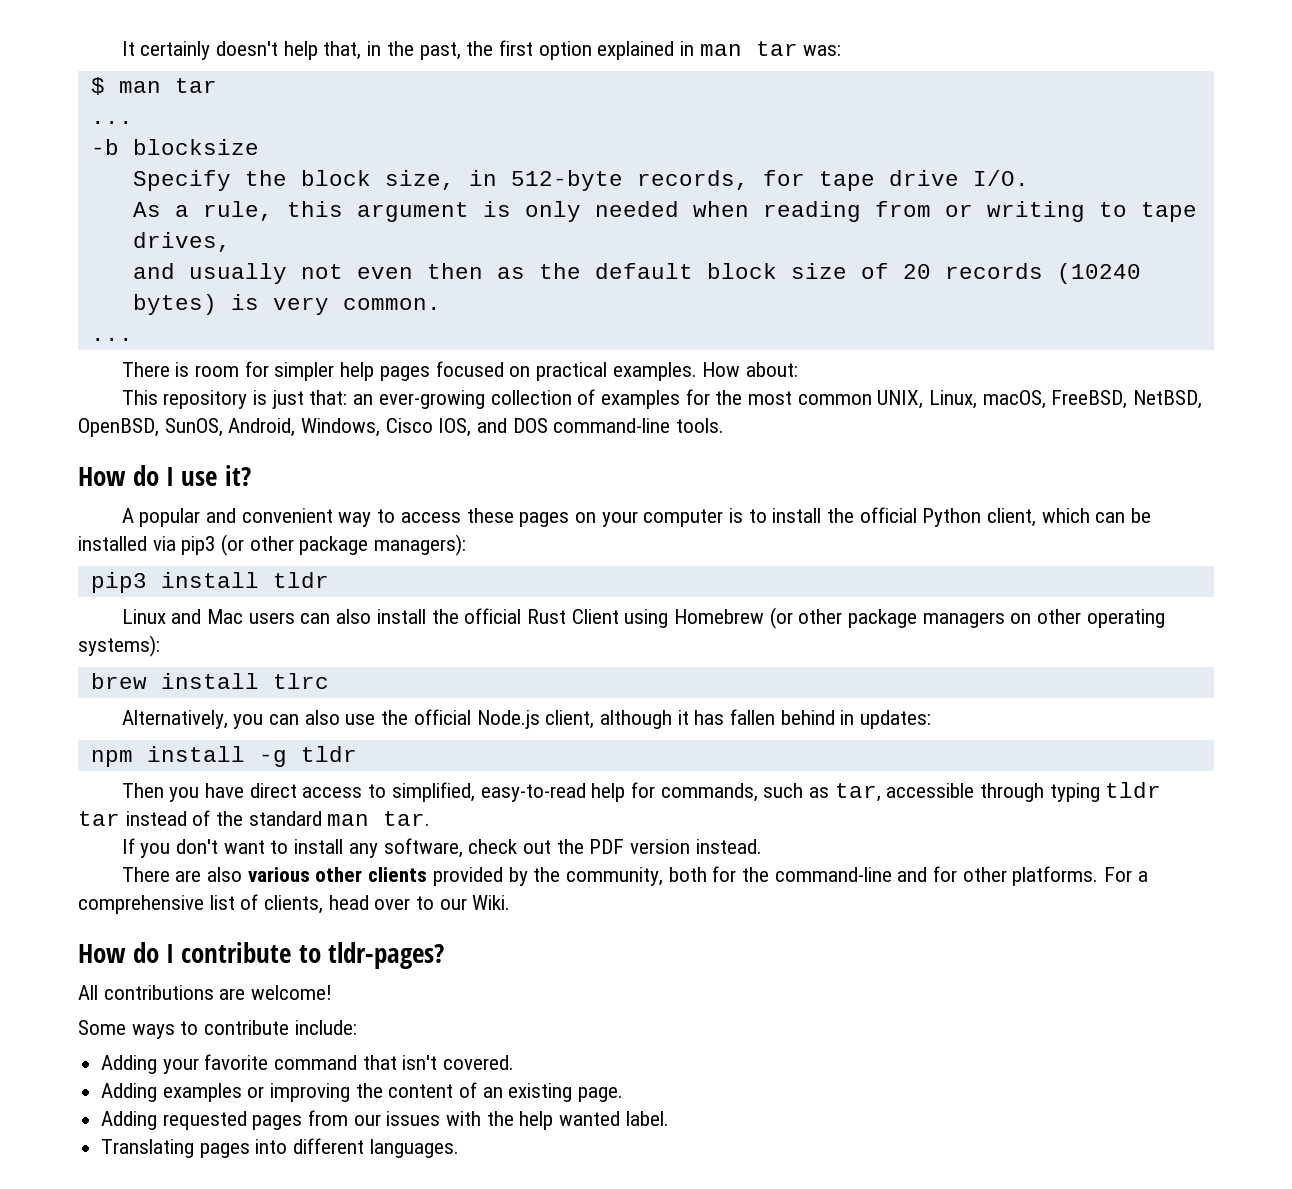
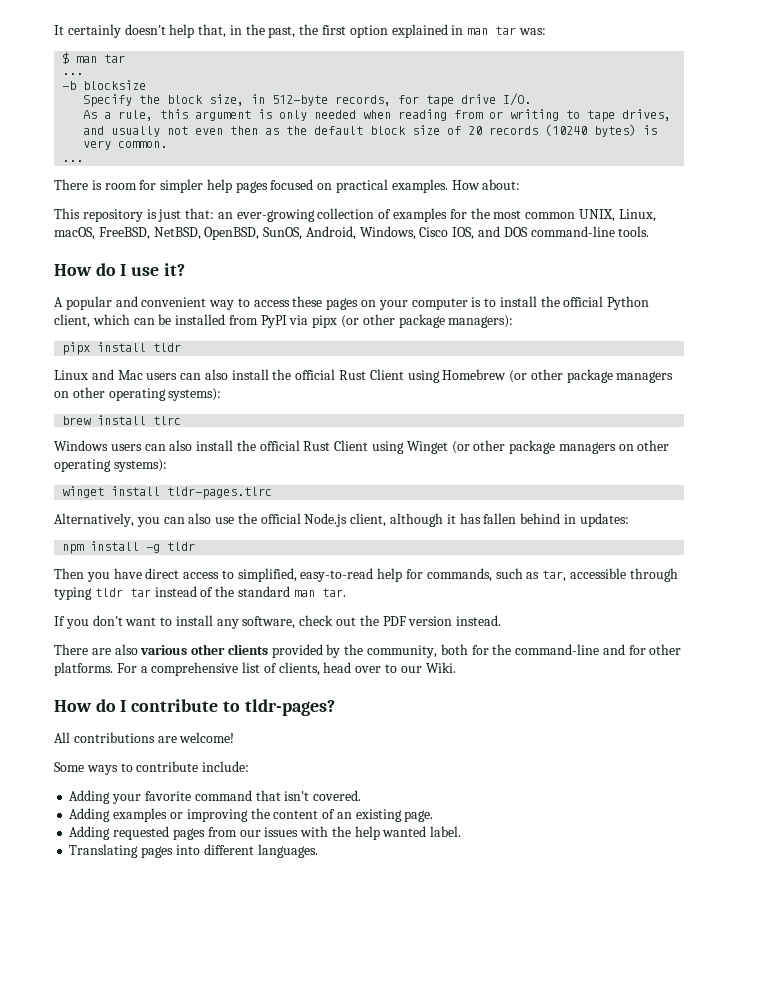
- A popular and convenient way to access these pages on your computer is to install the official Python client, which can be installed via pip3 (or other package managers):
+ A popular and convenient way to access these pages on your computer is to install the official Python client, which can be installed from PyPI via pipx (or other package managers):
- pip3 install tldr
+ pipx install tldr
+ Windows users can also install the official Rust Client using Winget (or other package managers on other operating systems):
+ winget install tldr-pages.tlrc

